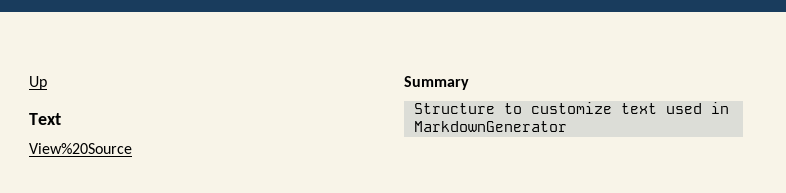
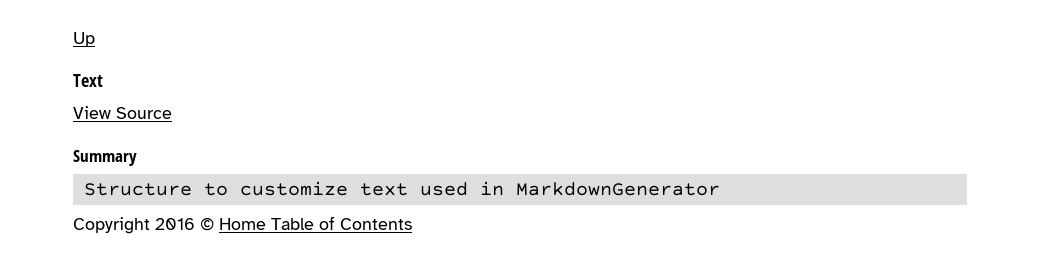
- View%20Source
+ View Source
+ Copyright 2016 © Home Table of Contents

